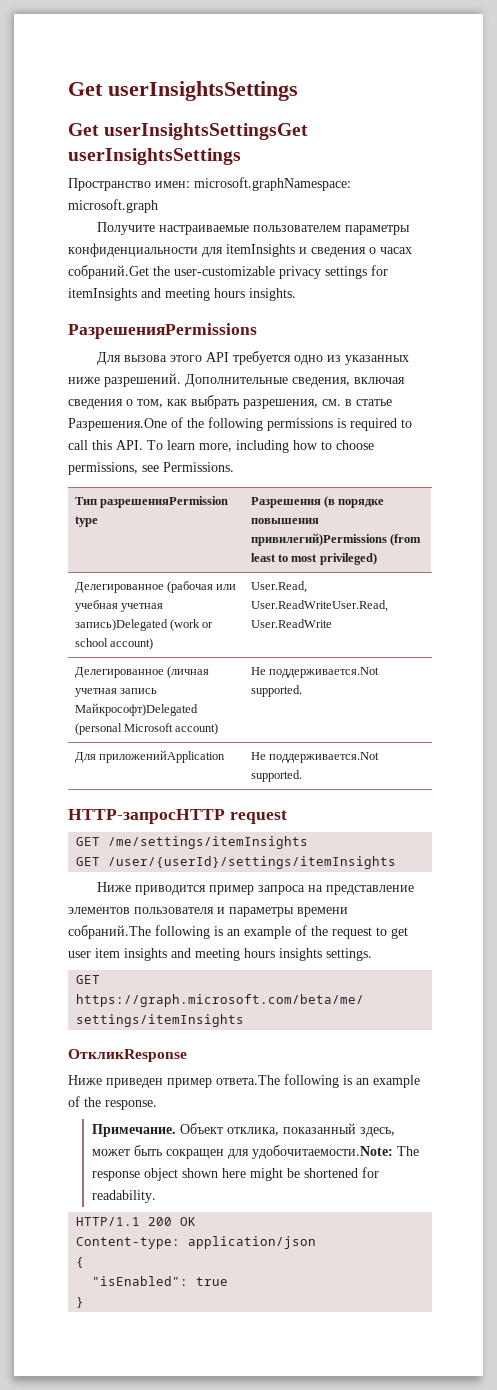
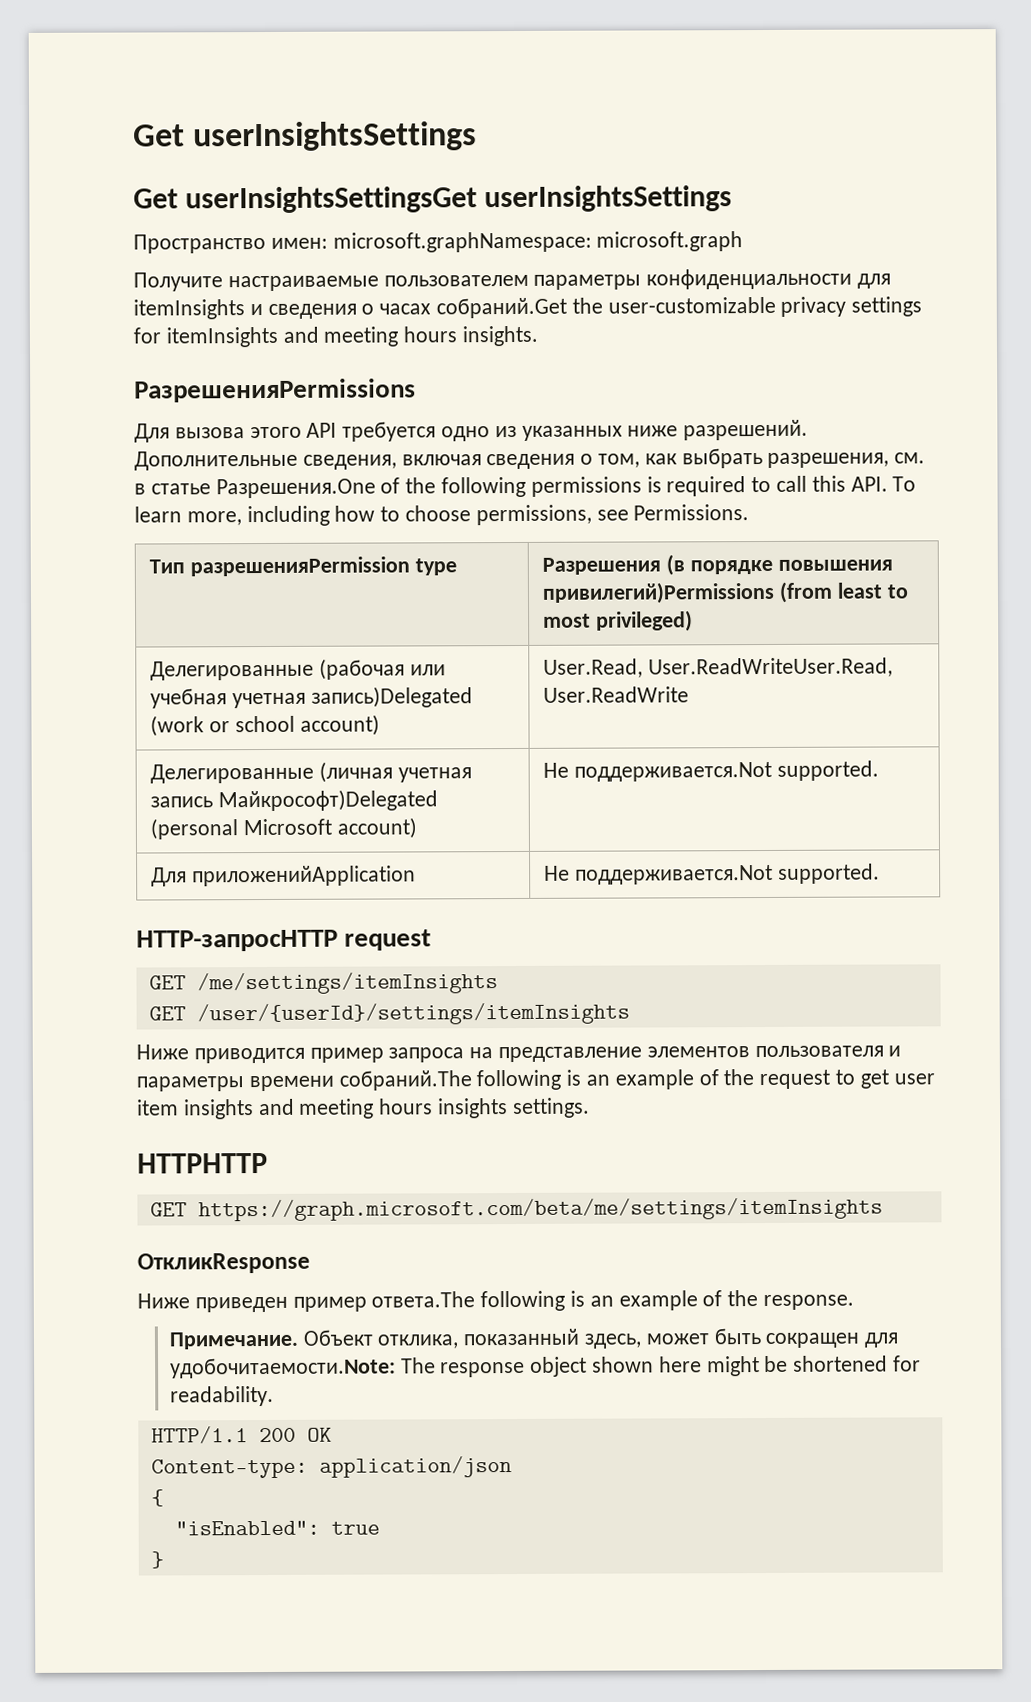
- Делегированное (рабочая или учебная учетная запись)Delegated (work or school account) | User.Read, User.ReadWriteUser.Read, User.ReadWrite
+ Делегированные (рабочая или учебная учетная запись)Delegated (work or school account) | User.Read, User.ReadWriteUser.Read, User.ReadWrite
- Делегированное (личная учетная запись Майкрософт)Delegated (personal Microsoft account) | Не поддерживается.Not supported.
+ Делегированные (личная учетная запись Майкрософт)Delegated (personal Microsoft account) | Не поддерживается.Not supported.
+ HTTPHTTP

